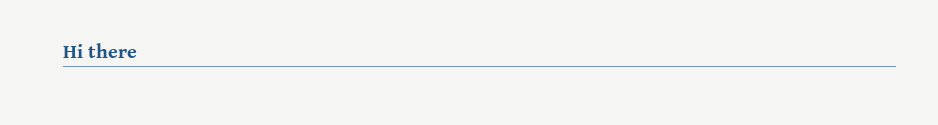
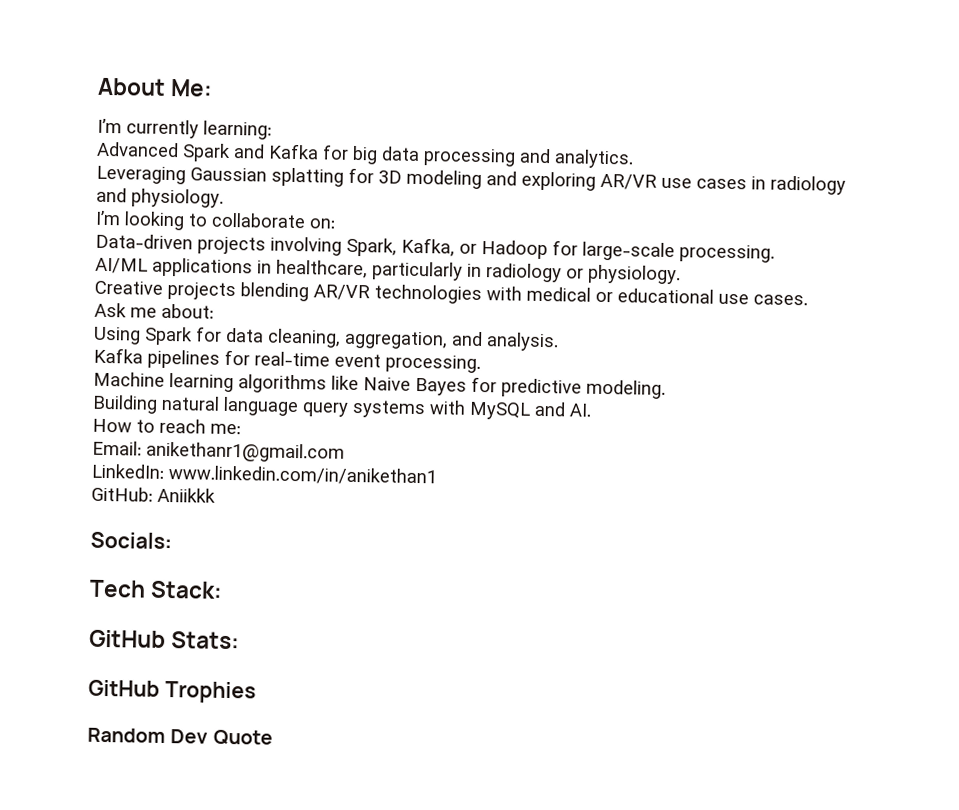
- Hi there
+ About Me:
+ I’m currently learning:
+ Advanced Spark and Kafka for big data processing and analytics.
+ Leveraging Gaussian splatting for 3D modeling and exploring AR/VR use cases in radiology and physiology.
+ I’m looking to collaborate on:
+ Data-driven projects involving Spark, Kafka, or Hadoop for large-scale processing.
+ AI/ML applications in healthcare, particularly in radiology or physiology.
+ Creative projects blending AR/VR technologies with medical or educational use cases.
+ Ask me about:
+ Using Spark for data cleaning, aggregation, and analysis.
+ Kafka pipelines for real-time event processing.
+ Machine learning algorithms like Naive Bayes for predictive modeling.
+ Building natural language query systems with MySQL and AI.
+ How to reach me:
+ Email: anikethanr1@gmail.com
+ LinkedIn: www.linkedin.com/in/anikethan1
+ GitHub: Aniikkk
+ Socials:
+ Tech Stack:
+ GitHub Stats:
+ GitHub Trophies
+ Random Dev Quote

